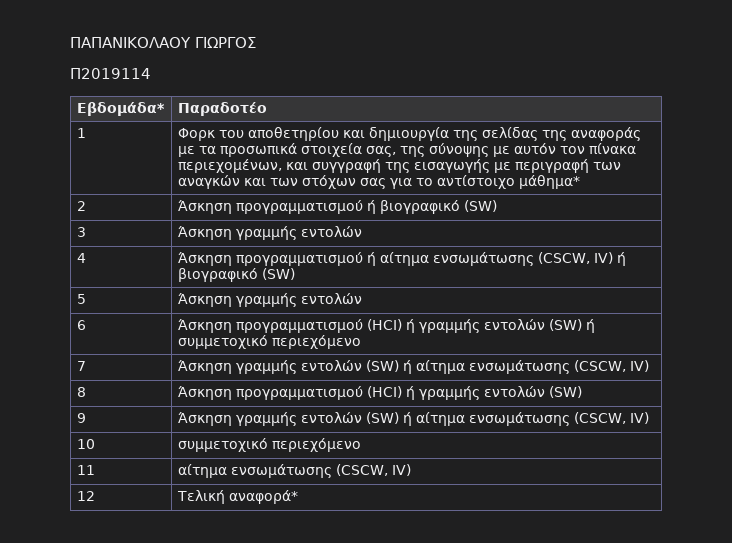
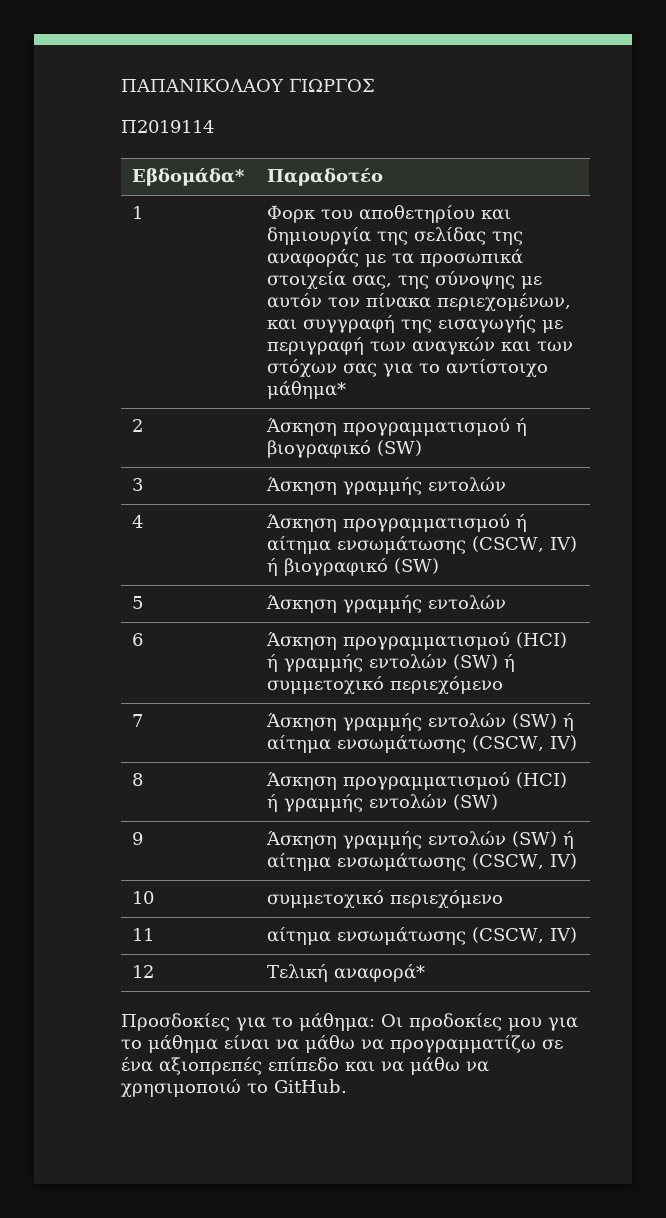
+ Προσδοκίες για το μάθημα: Οι προδοκίες μου για το μάθημα είναι να μάθω να προγραμματίζω σε ένα αξιοπρεπές επίπεδο και να μάθω να χρησιμοποιώ το GitHub.

